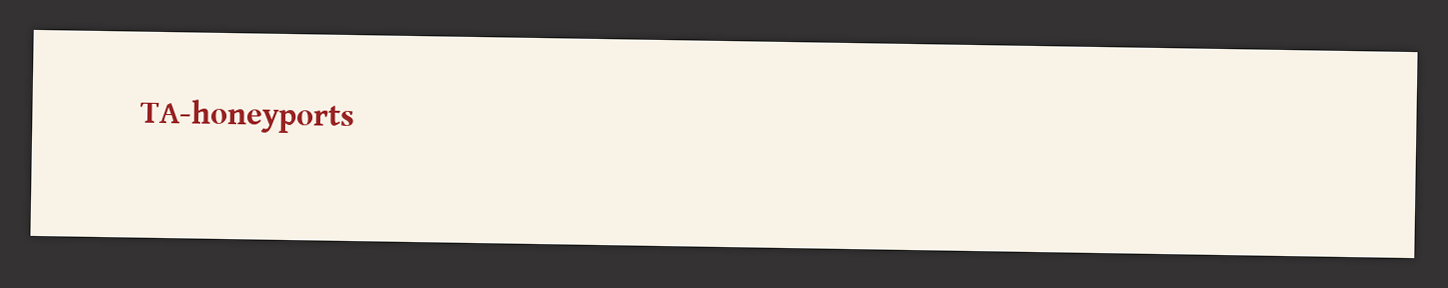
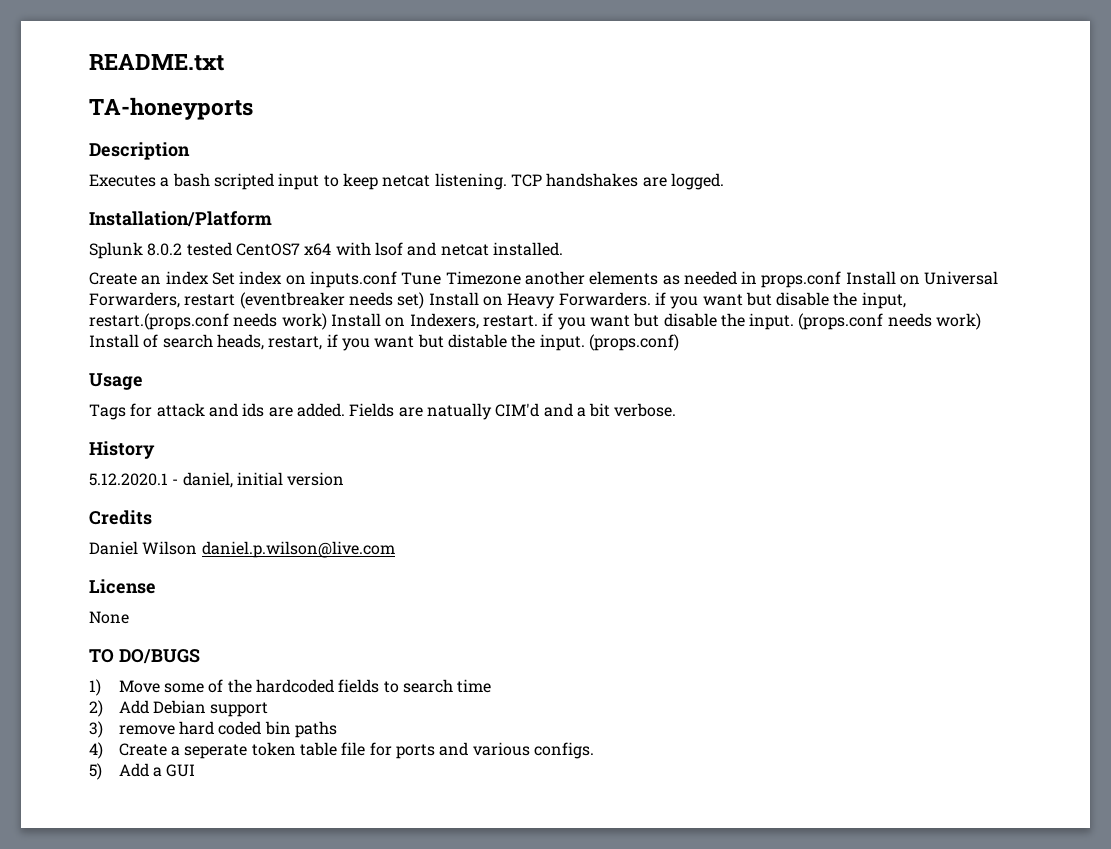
+ README.txt
+ Description
+ Executes a bash scripted input to keep netcat listening. TCP handshakes are logged.
+ Installation/Platform
+ Splunk 8.0.2 tested CentOS7 x64 with lsof and netcat installed.
+ Create an index Set index on inputs.conf Tune Timezone another elements as needed in props.conf Install on Universal Forwarders, restart (eventbreaker needs set) Install on Heavy Forwarders. if you want but disable the input, restart.(props.conf needs work) Install on Indexers, restart. if you want but disable the input. (props.conf needs work) Install of search heads, restart, if you want but distable the input. (props.conf)
+ Usage
+ Tags for attack and ids are added. Fields are natually CIM'd and a bit verbose.
+ History
+ 5.12.2020.1 - daniel, initial version
+ Credits
+ Daniel Wilson daniel.p.wilson@live.com
+ License
+ None
+ TO DO/BUGS
+ 1) Move some of the hardcoded fields to search time
+ 2) Add Debian support
+ 3) remove hard coded bin paths
+ 4) Create a seperate token table file for ports and various configs.
+ 5) Add a GUI

